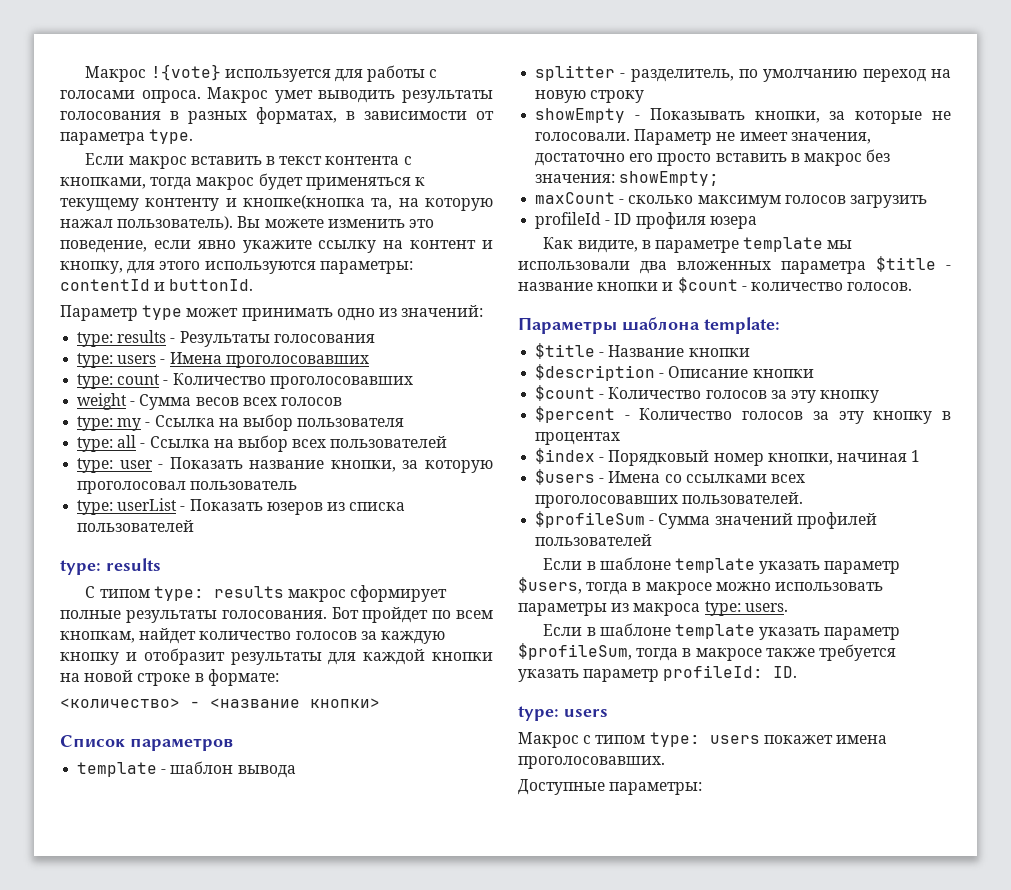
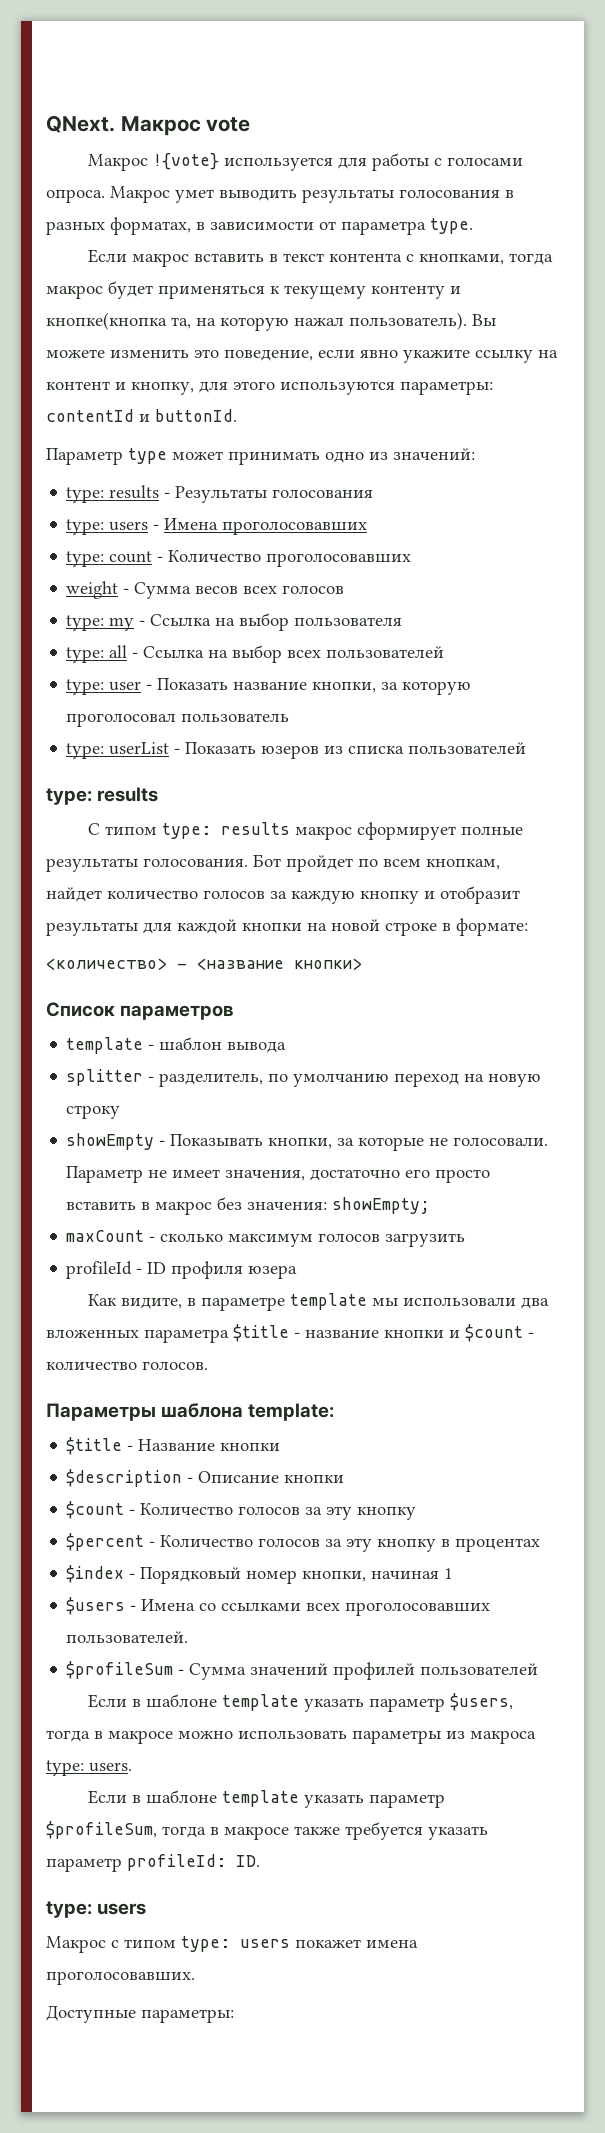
+ QNext. Макрос vote

